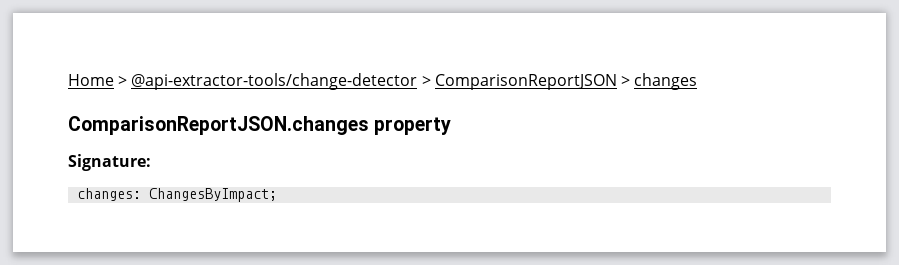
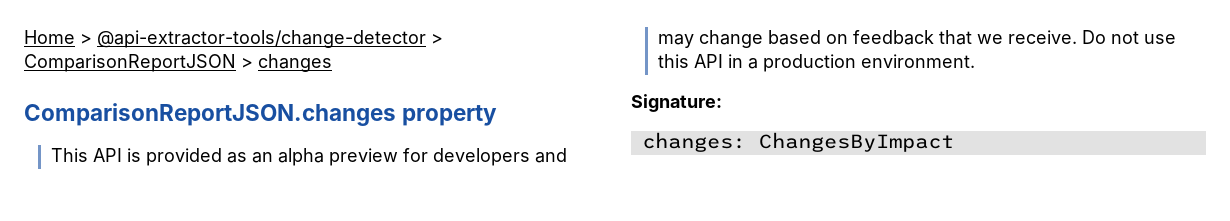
+ This API is provided as an alpha preview for developers and may change based on feedback that we receive. Do not use this API in a production environment.
- changes: ChangesByImpact;
+ changes: ChangesByImpact

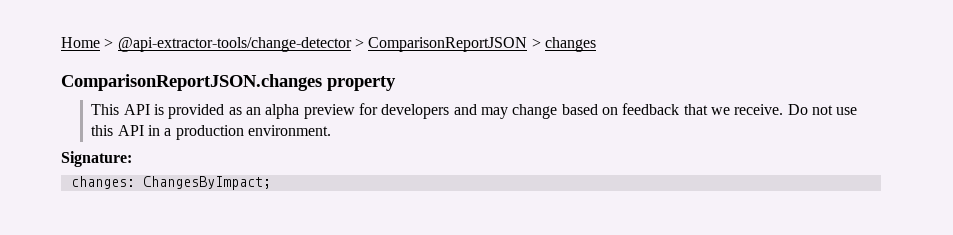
- changes: ChangesByImpact
+ changes: ChangesByImpact;

